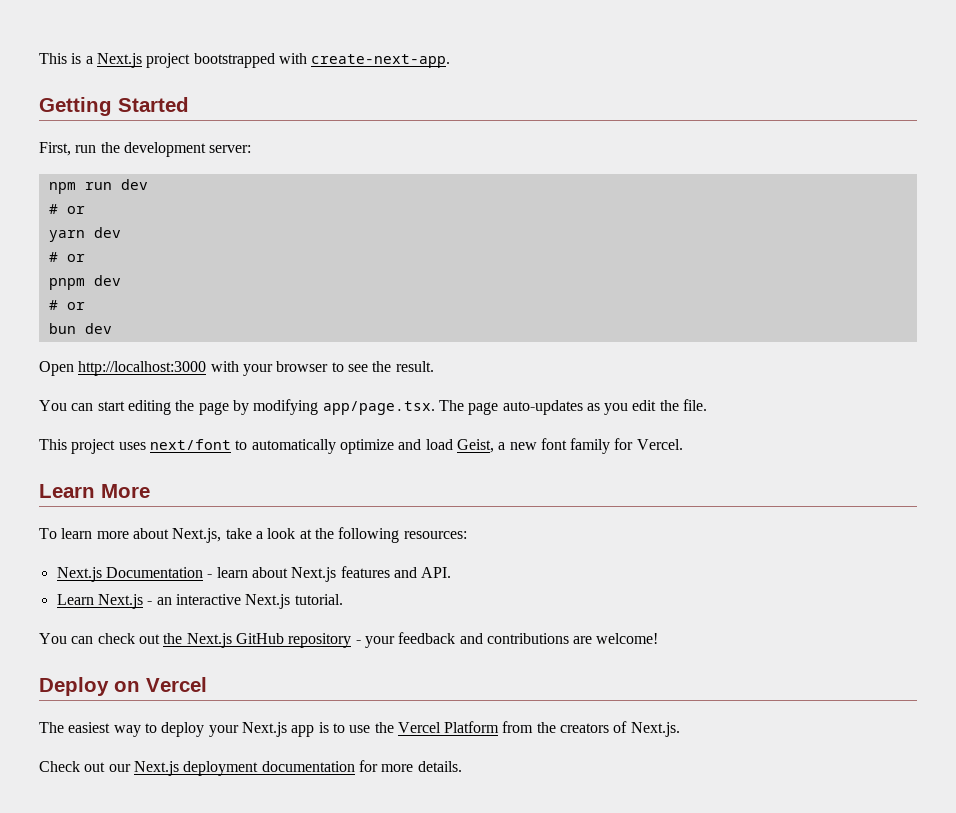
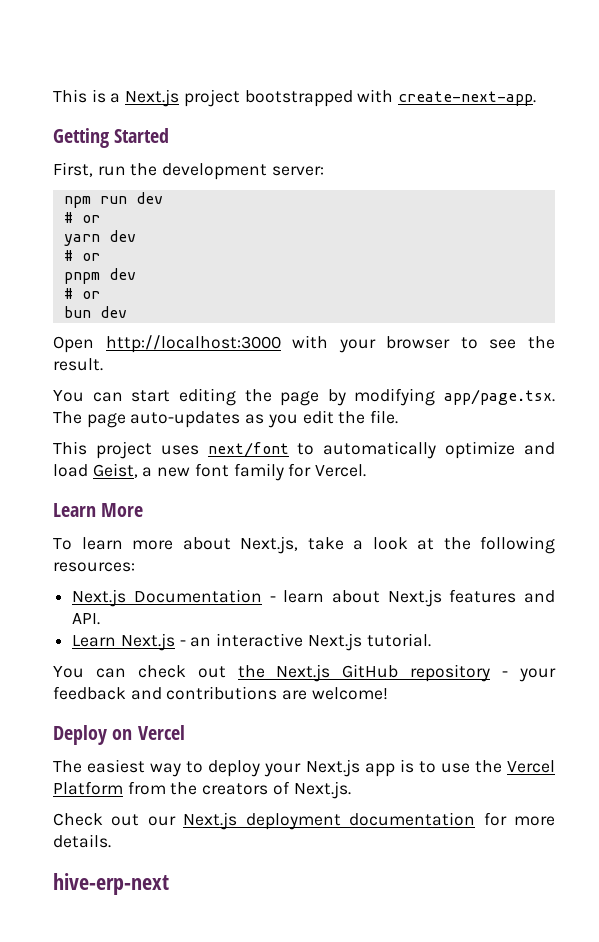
+ hive-erp-next

